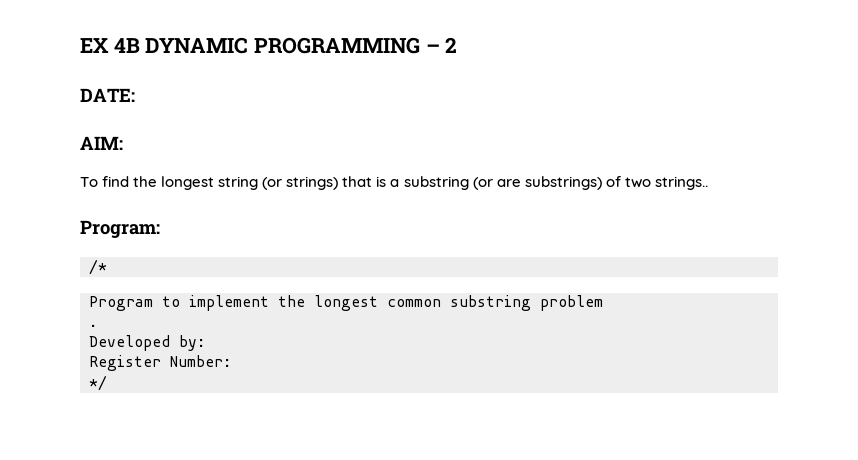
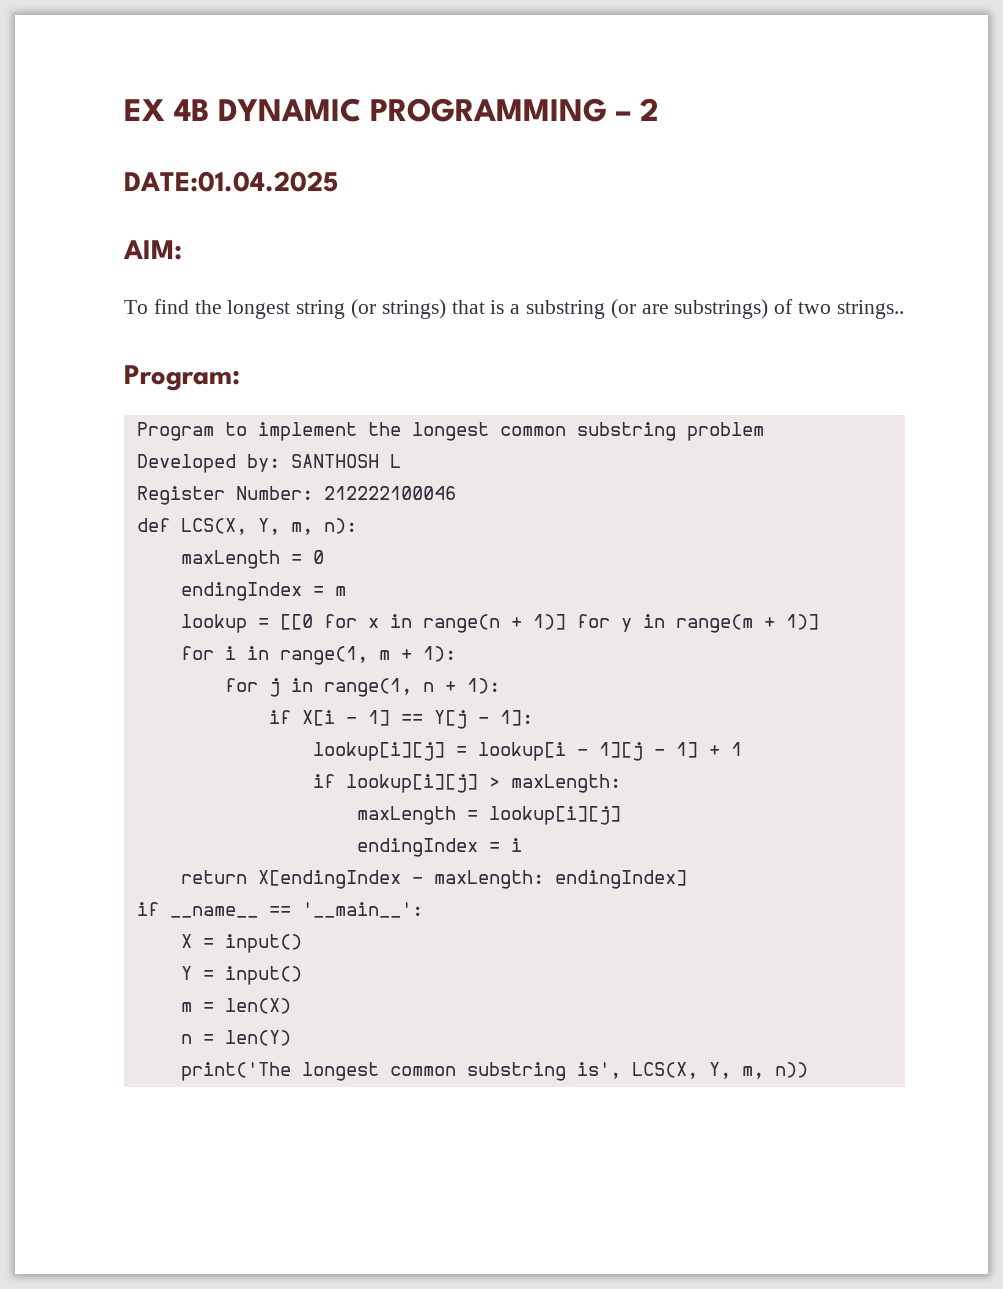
- DATE:
+ DATE:01.04.2025
- /*
- .
- Developed by:
+ Developed by: SANTHOSH L
- Register Number:
- */
+ Register Number: 212222100046
+ def LCS(X, Y, m, n):
+ maxLength = 0
+ endingIndex = m
+ lookup = [[0 for x in range(n + 1)] for y in range(m + 1)]
+ for i in range(1, m + 1):
+ for j in range(1, n + 1):
+ if X[i - 1] == Y[j - 1]:
+ lookup[i][j] = lookup[i - 1][j - 1] + 1
+ if lookup[i][j] > maxLength:
+ maxLength = lookup[i][j]
+ endingIndex = i
+ return X[endingIndex - maxLength: endingIndex]
+ if __name__ == '__main__':
+ X = input()
+ Y = input()
+ m = len(X)
+ n = len(Y)
+ print('The longest common substring is', LCS(X, Y, m, n))

